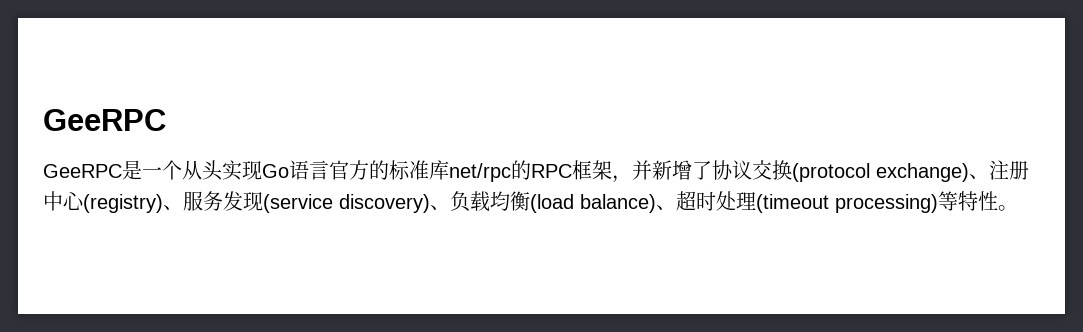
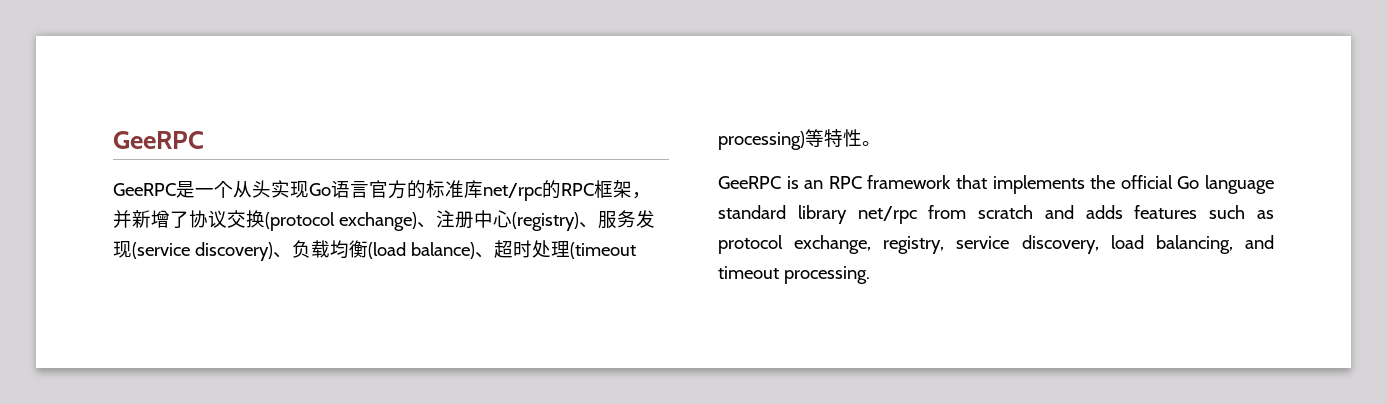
+ GeeRPC is an RPC framework that implements the official Go language standard library net/rpc from scratch and adds features such as protocol exchange, registry, service discovery, load balancing, and timeout processing.

